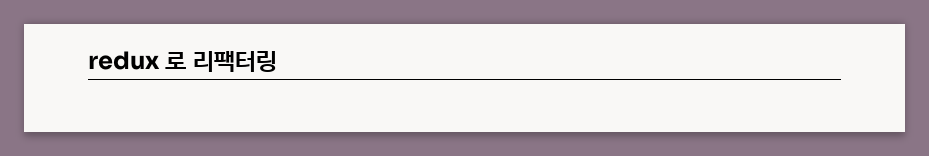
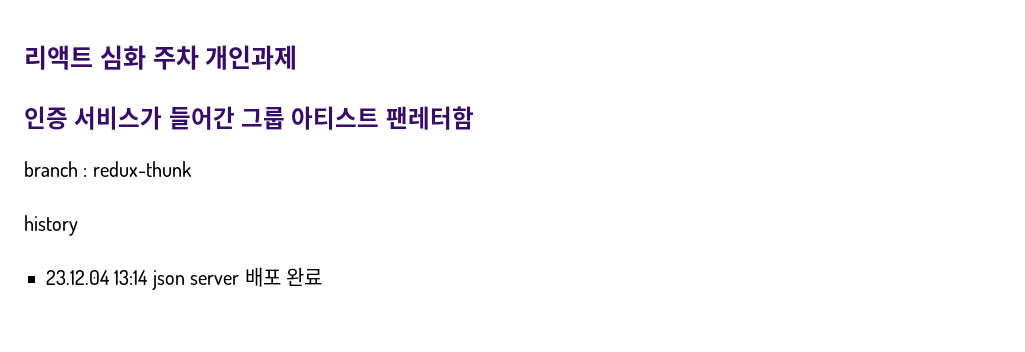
- redux 로 리팩터링
+ 리액트 심화 주차 개인과제
+ 인증 서비스가 들어간 그룹 아티스트 팬레터함
+ branch : redux-thunk
+ history
+ 23.12.04 13:14 json server 배포 완료

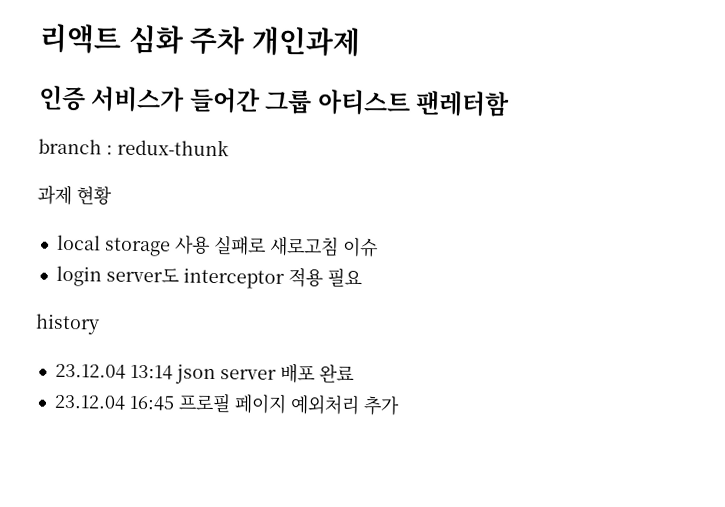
+ 과제 현황
+ local storage 사용 실패로 새로고침 이슈
+ login server도 interceptor 적용 필요
+ 23.12.04 16:45 프로필 페이지 예외처리 추가

